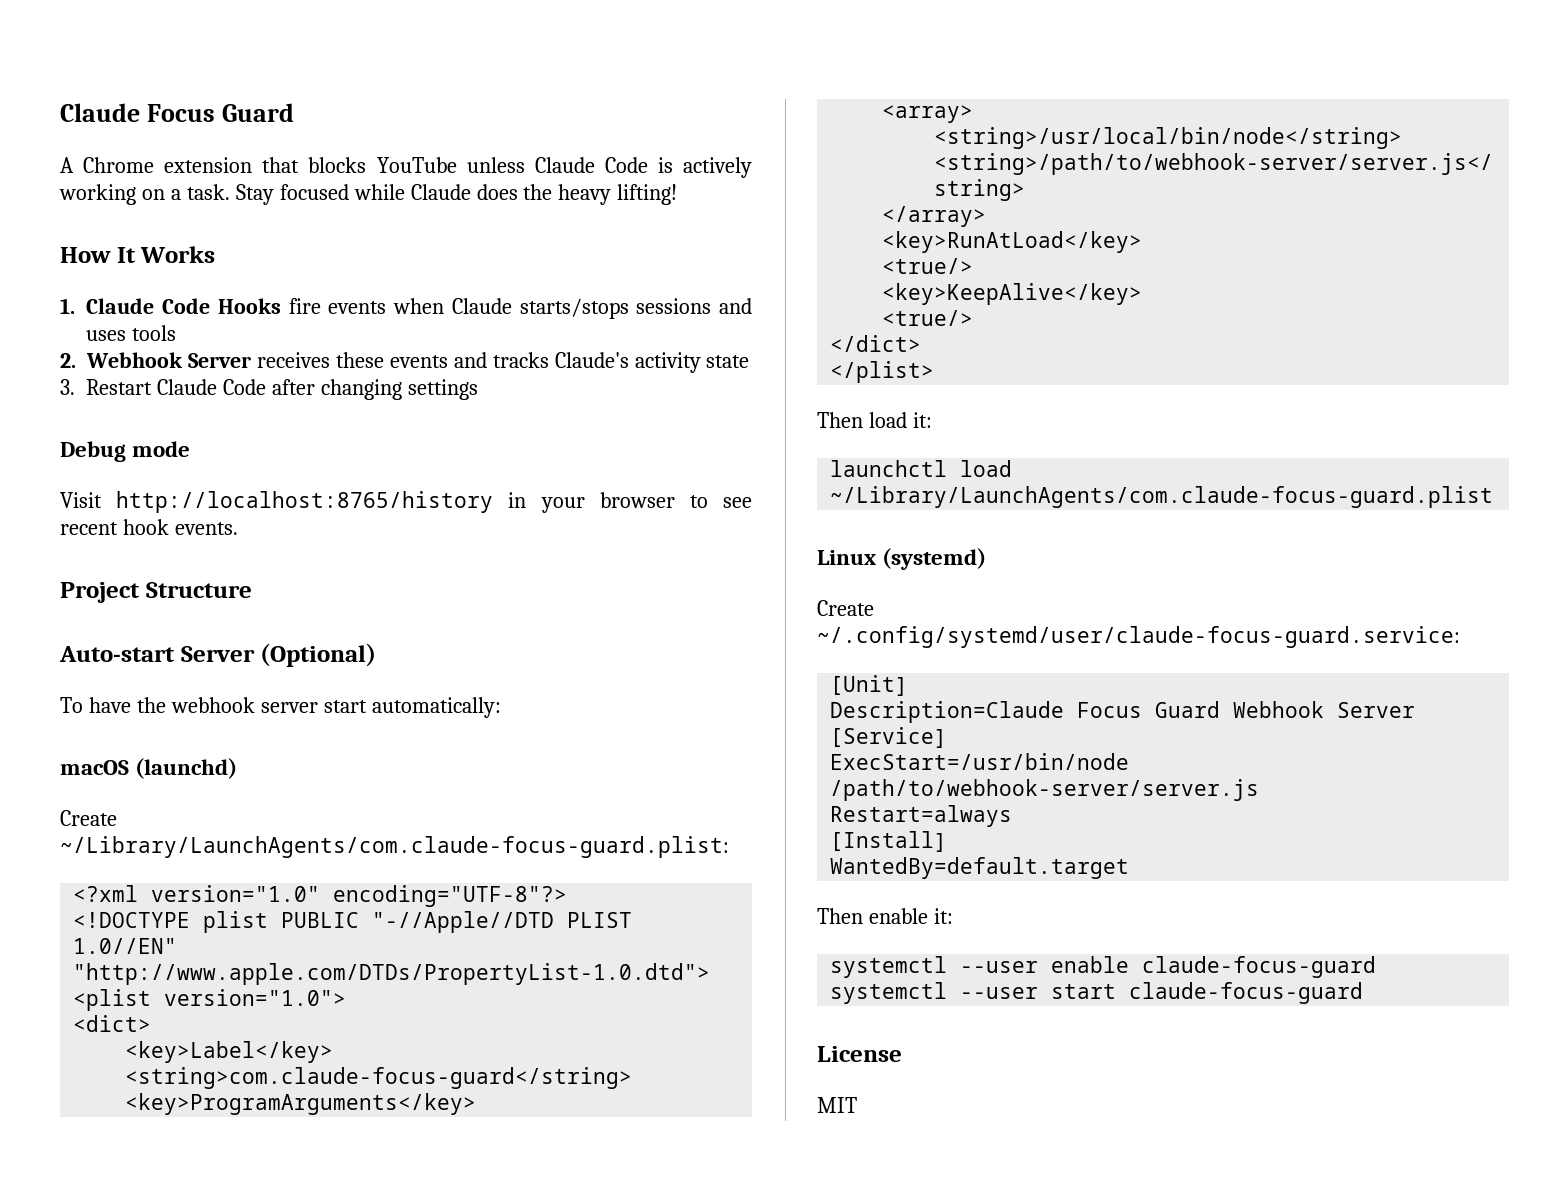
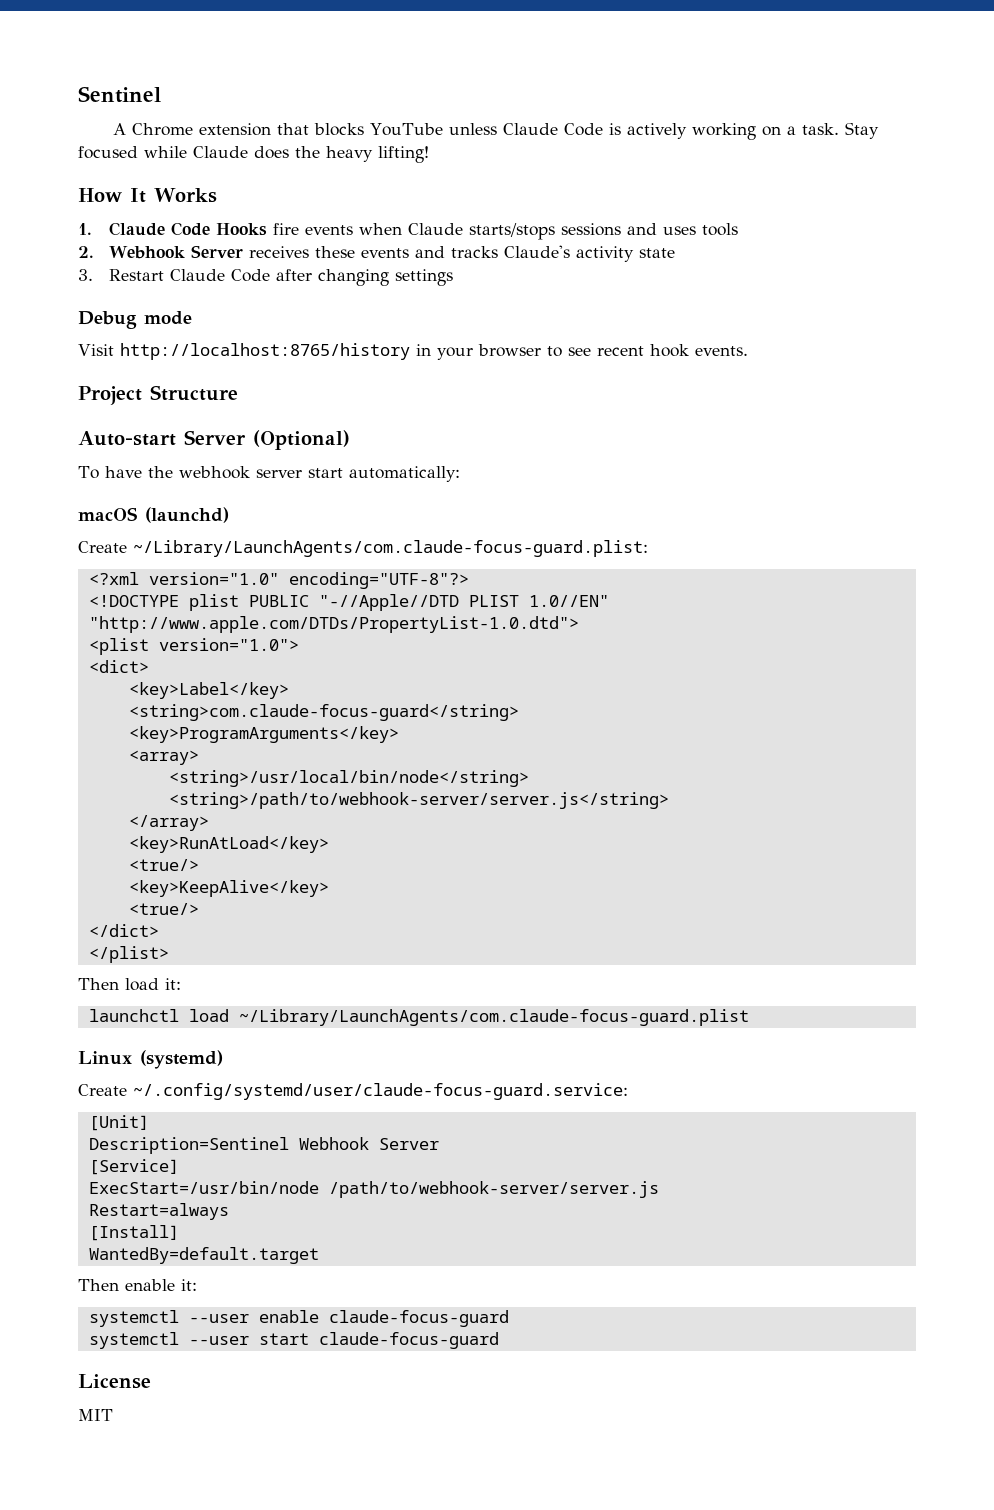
- Claude Focus Guard
+ Sentinel
- Description=Claude Focus Guard Webhook Server
+ Description=Sentinel Webhook Server

